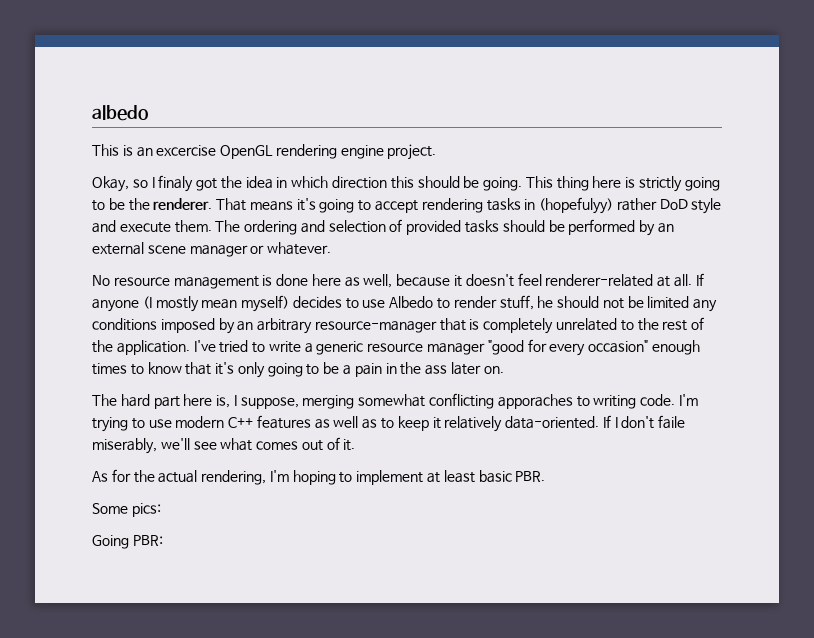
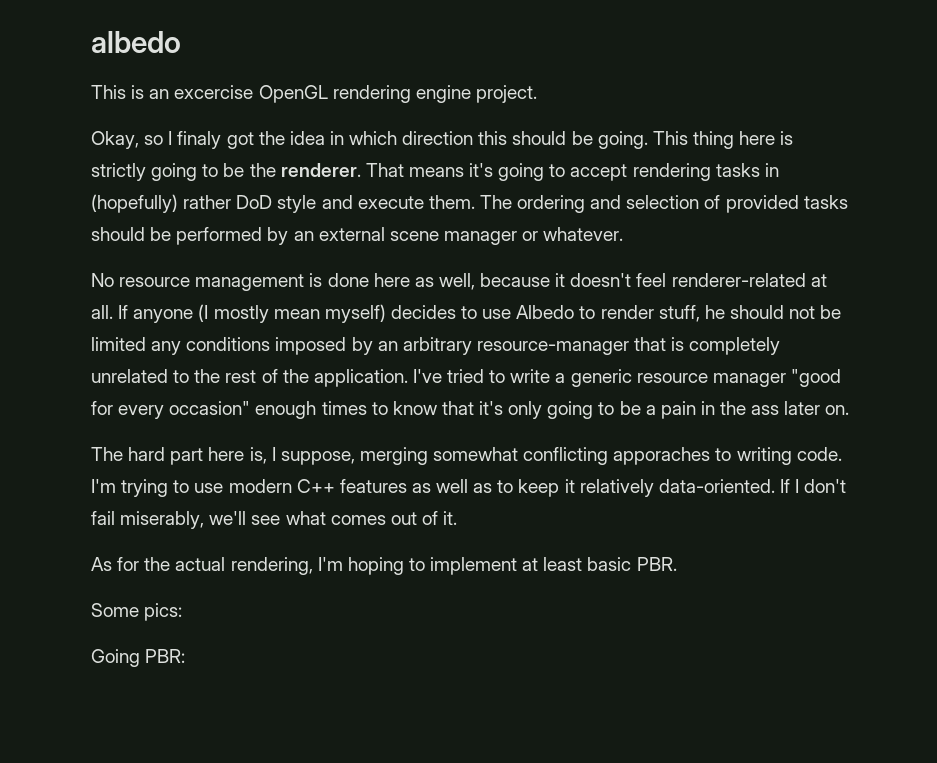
- That means it's going to accept rendering tasks in (hopefulyy) rather DoD style and execute them.
+ That means it's going to accept rendering tasks in (hopefully) rather DoD style and execute them.
- If I don't faile miserably, we'll see what comes out of it.
+ If I don't fail miserably, we'll see what comes out of it.

